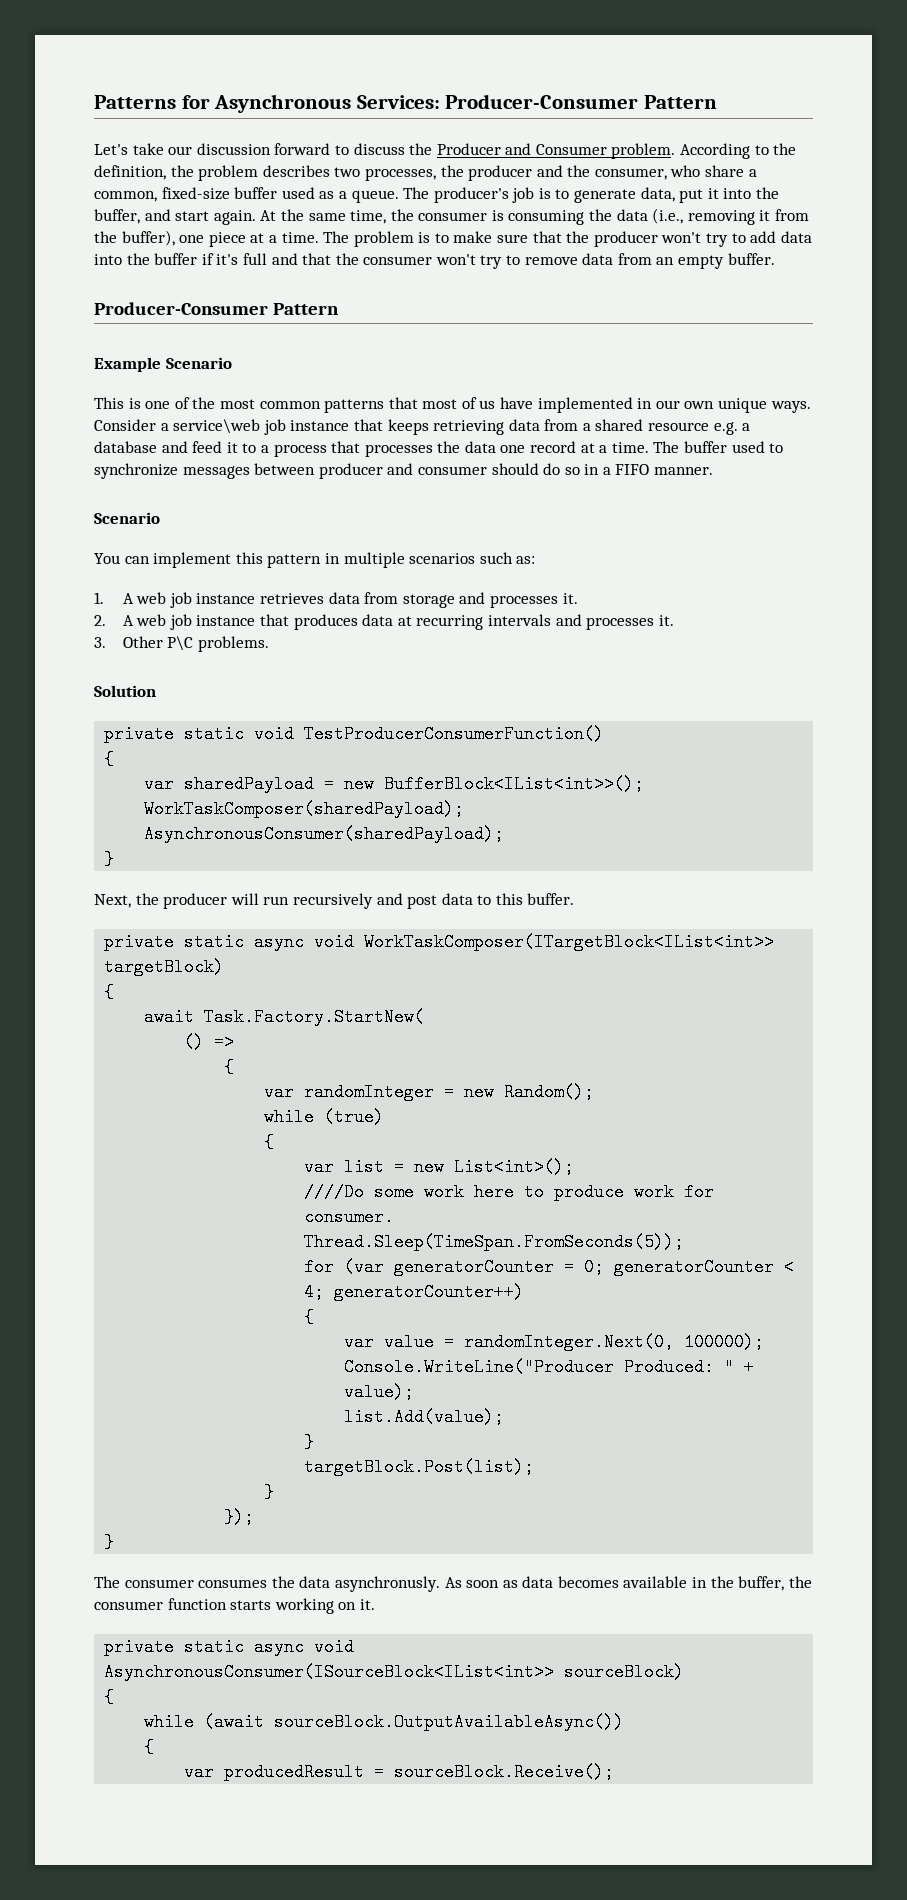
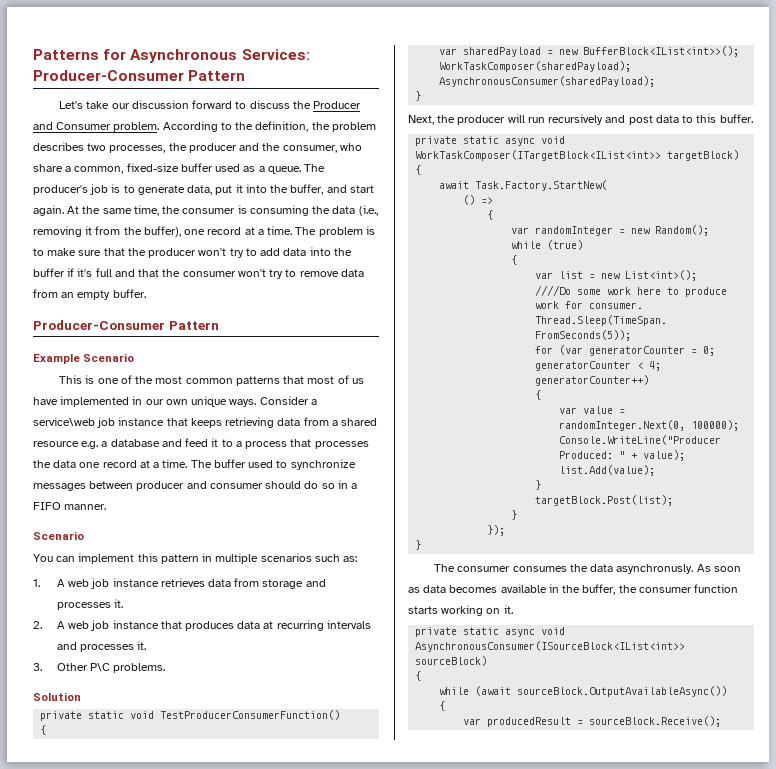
- At the same time, the consumer is consuming the data (i.e., removing it from the buffer), one piece at a time.
+ At the same time, the consumer is consuming the data (i.e., removing it from the buffer), one record at a time.

